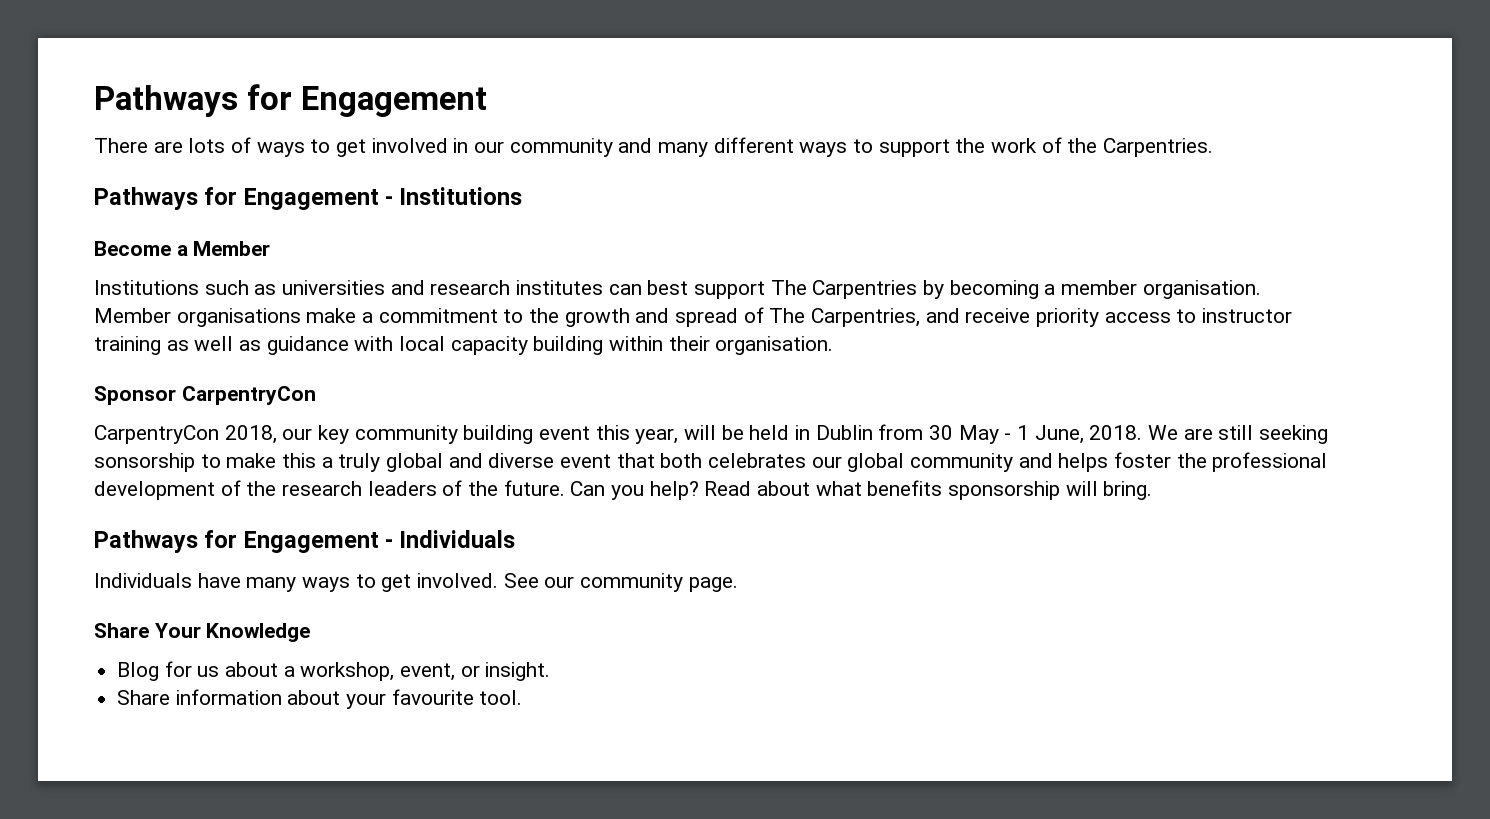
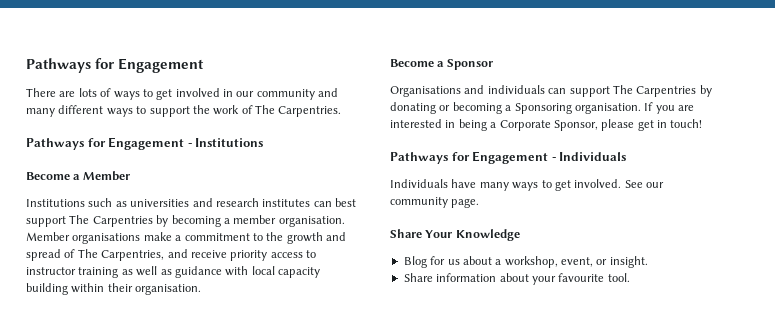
- There are lots of ways to get involved in our community and many different ways to support the work of the Carpentries.
+ There are lots of ways to get involved in our community and many different ways to support the work of The Carpentries.
- Sponsor CarpentryCon
- CarpentryCon 2018, our key community building event this year, will be held in Dublin from 30 May - 1 June, 2018. We are still seeking sonsorship to make this a truly global and diverse event that both celebrates our global community and helps foster the professional development of the research leaders of the future. Can you help? Read about what benefits sponsorship will bring.
+ Become a Sponsor
+ Organisations and individuals can support The Carpentries by donating or becoming a Sponsoring organisation. If you are interested in being a Corporate Sponsor, please get in touch!

